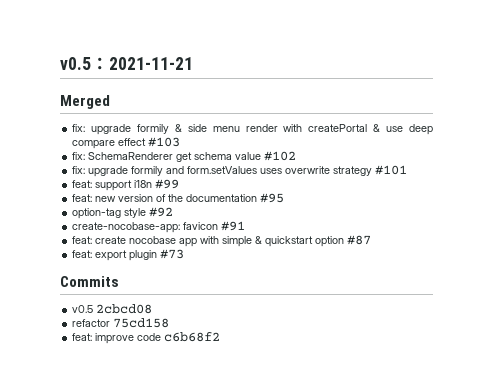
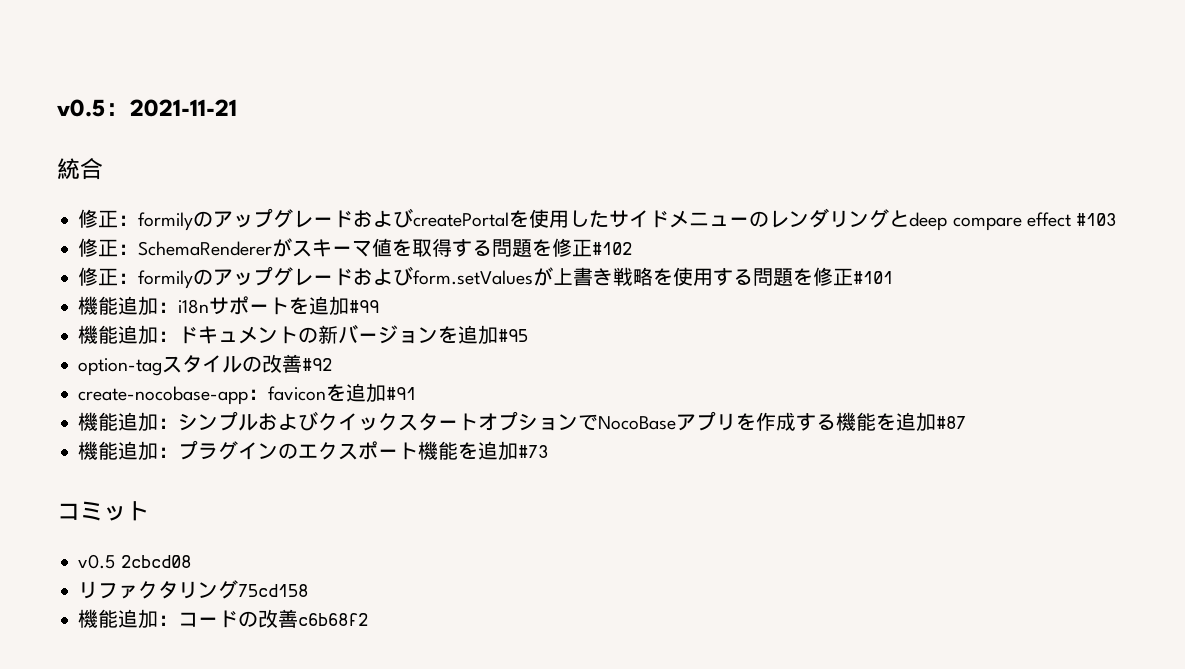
- Merged
- fix: upgrade formily & side menu render with createPortal & use deep compare effect #103
- fix: SchemaRenderer get schema value #102
- fix: upgrade formily and form.setValues uses overwrite strategy #101
- feat: support i18n #99
- feat: new version of the documentation #95
- option-tag style #92
- create-nocobase-app: favicon #91
- feat: create nocobase app with simple & quickstart option #87
- feat: export plugin #73
+ 統合
+ 修正：formilyのアップグレードおよびcreatePortalを使用したサイドメニューのレンダリングとdeep compare effect #103
+ 修正：SchemaRendererがスキーマ値を取得する問題を修正#102
+ 修正：formilyのアップグレードおよびform.setValuesが上書き戦略を使用する問題を修正#101
+ 機能追加：i18nサポートを追加#99
+ 機能追加：ドキュメントの新バージョンを追加#95
+ option-tagスタイルの改善#92
+ create-nocobase-app：faviconを追加#91
+ 機能追加：シンプルおよびクイックスタートオプションでNocoBaseアプリを作成する機能を追加#87
+ 機能追加：プラグインのエクスポート機能を追加#73
- Commits
+ コミット
- refactor 75cd158
- feat: improve code c6b68f2
+ リファクタリング75cd158
+ 機能追加：コードの改善c6b68f2

